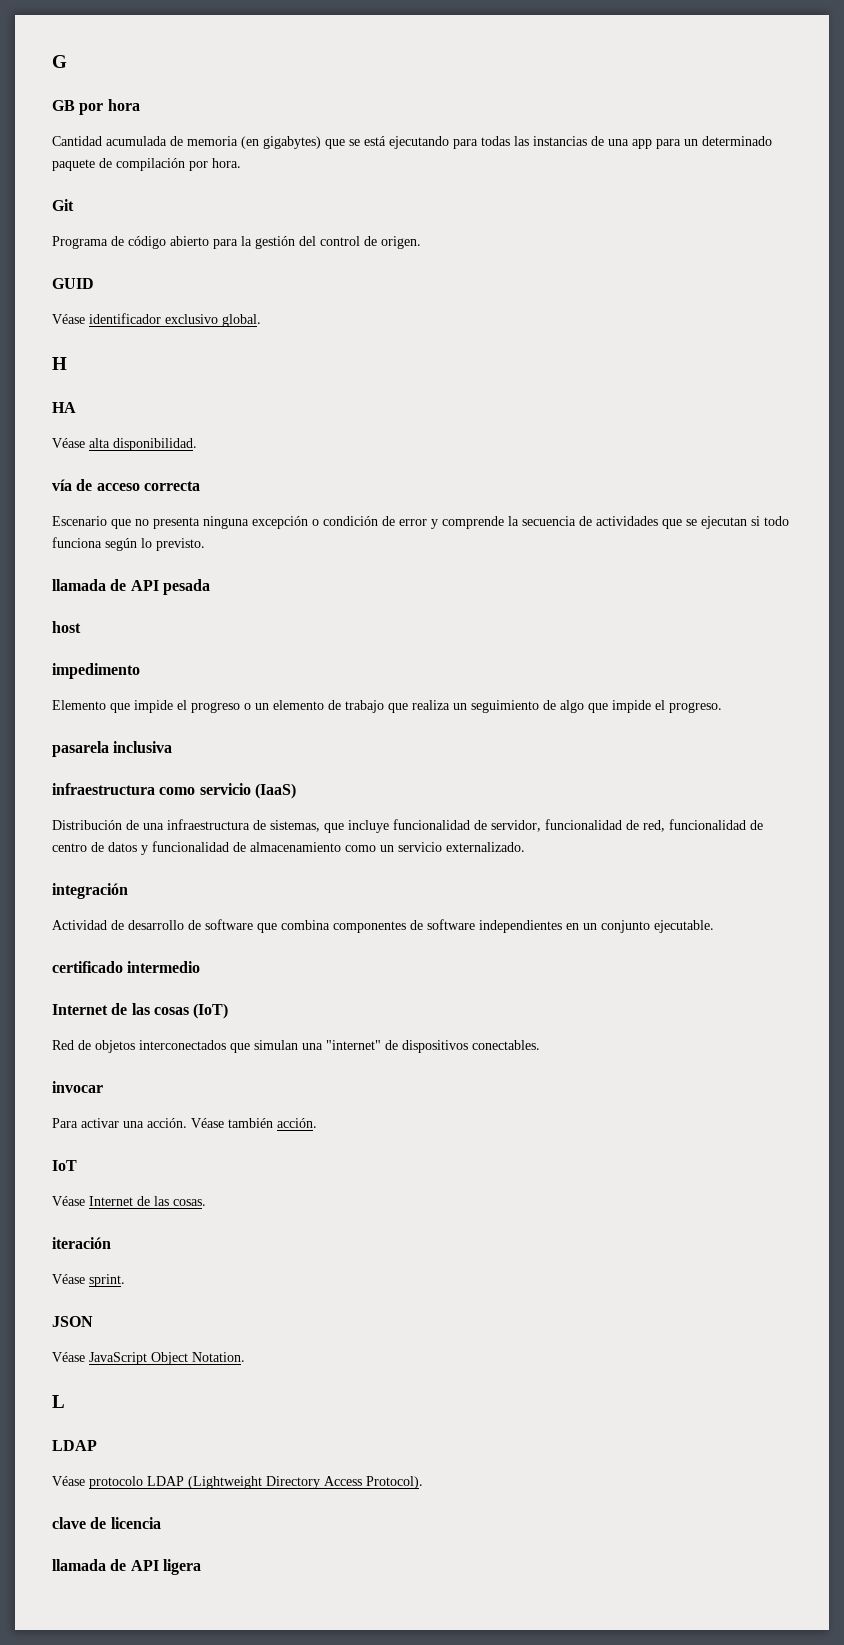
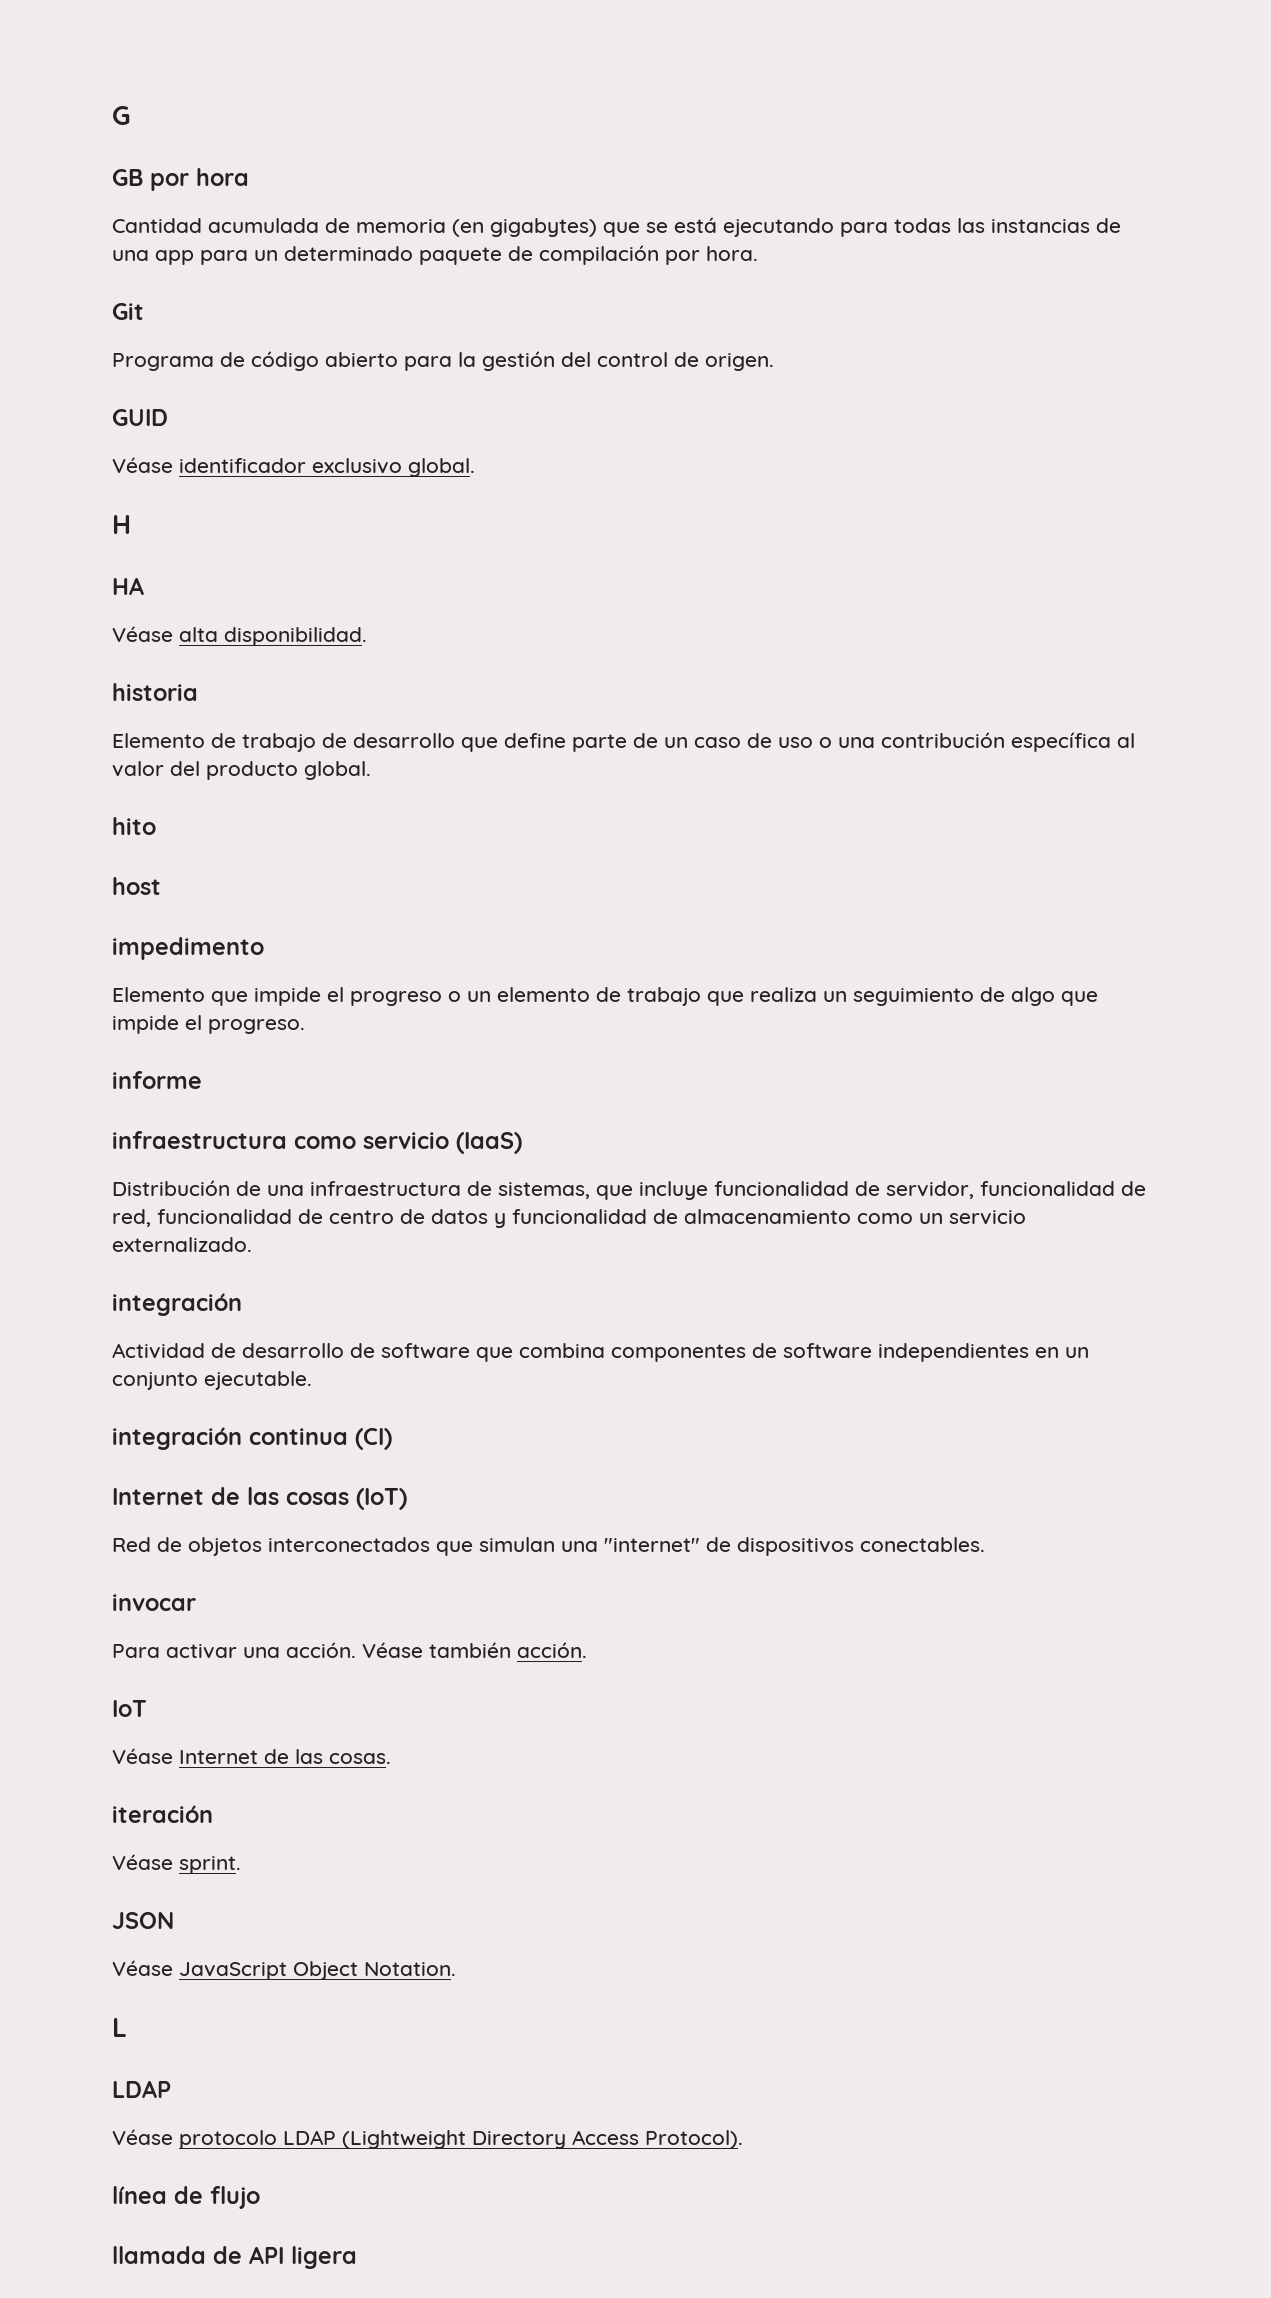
- vía de acceso correcta
- Escenario que no presenta ninguna excepción o condición de error y comprende la secuencia de actividades que se ejecutan si todo funciona según lo previsto.
- llamada de API pesada
+ historia
+ Elemento de trabajo de desarrollo que define parte de un caso de uso o una contribución específica al valor del producto global.
+ hito
- pasarela inclusiva
+ informe
- certificado intermedio
+ integración continua (CI)
- clave de licencia
+ línea de flujo

